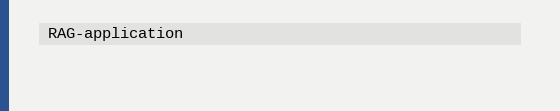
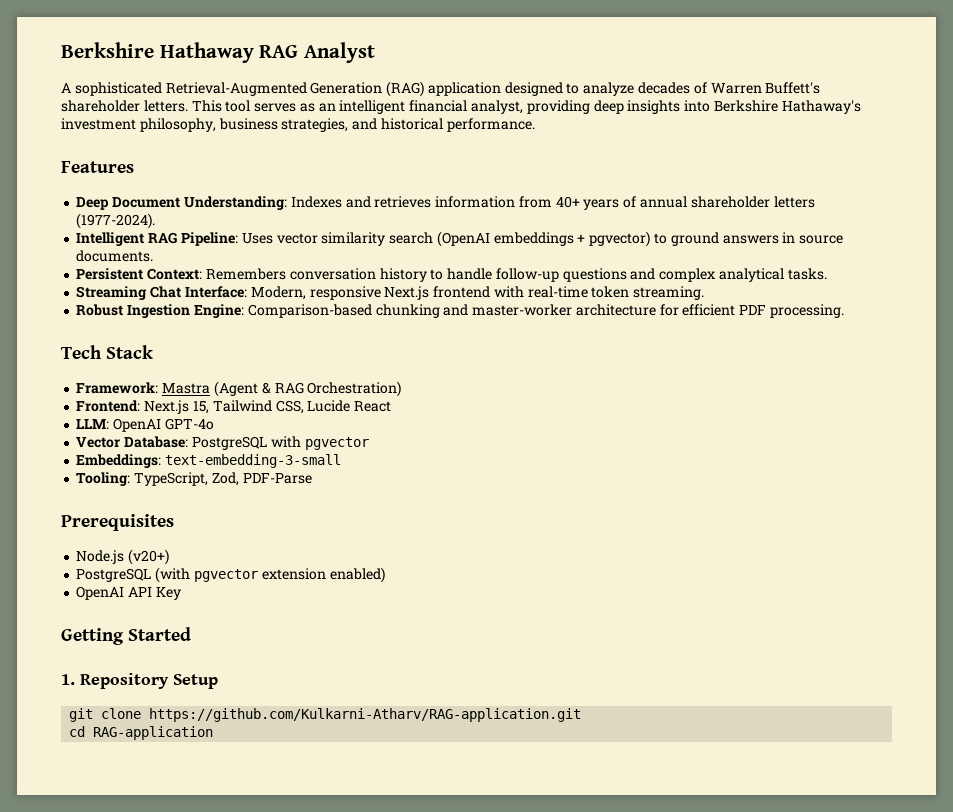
- RAG-application
+ Berkshire Hathaway RAG Analyst
+ A sophisticated Retrieval-Augmented Generation (RAG) application designed to analyze decades of Warren Buffett's shareholder letters. This tool serves as an intelligent financial analyst, providing deep insights into Berkshire Hathaway's investment philosophy, business strategies, and historical performance.
+ Features
+ Deep Document Understanding: Indexes and retrieves information from 40+ years of annual shareholder letters (1977-2024).
+ Intelligent RAG Pipeline: Uses vector similarity search (OpenAI embeddings + pgvector) to ground answers in source documents.
+ Persistent Context: Remembers conversation history to handle follow-up questions and complex analytical tasks.
+ Streaming Chat Interface: Modern, responsive Next.js frontend with real-time token streaming.
+ Robust Ingestion Engine: Comparison-based chunking and master-worker architecture for efficient PDF processing.
+ Tech Stack
+ Framework: Mastra (Agent & RAG Orchestration)
+ Frontend: Next.js 15, Tailwind CSS, Lucide React
+ LLM: OpenAI GPT-4o
+ Vector Database: PostgreSQL with pgvector
+ Embeddings: text-embedding-3-small
+ Tooling: TypeScript, Zod, PDF-Parse
+ Prerequisites
+ Node.js (v20+)
+ PostgreSQL (with pgvector extension enabled)
+ OpenAI API Key
+ Getting Started
+ 1. Repository Setup
+ git clone https://github.com/Kulkarni-Atharv/RAG-application.git
+ cd RAG-application

